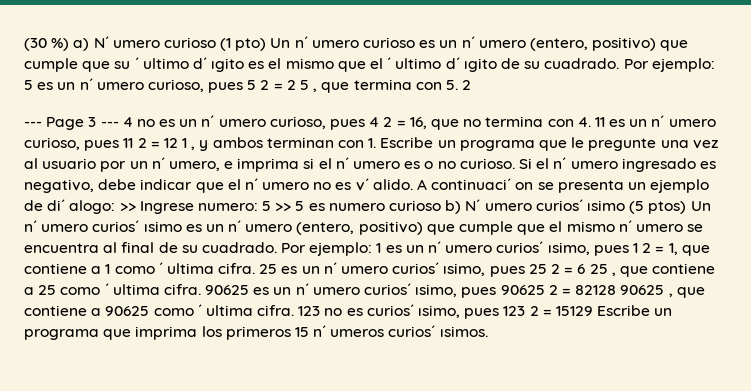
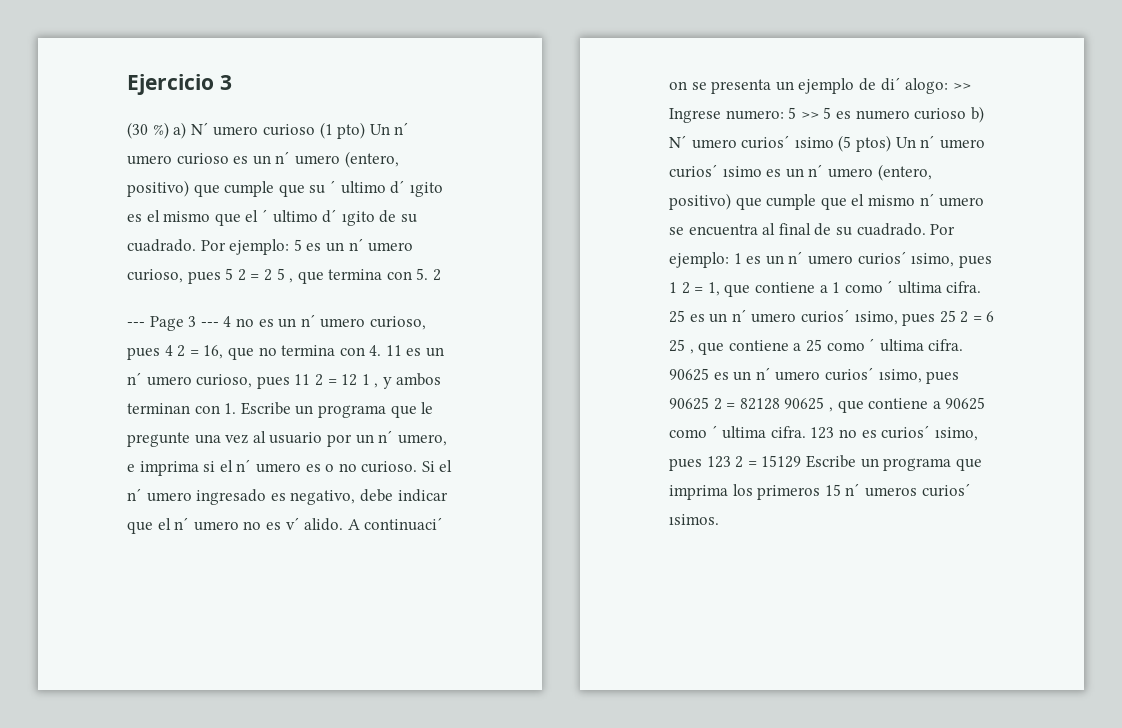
+ Ejercicio 3

